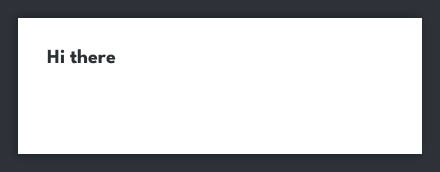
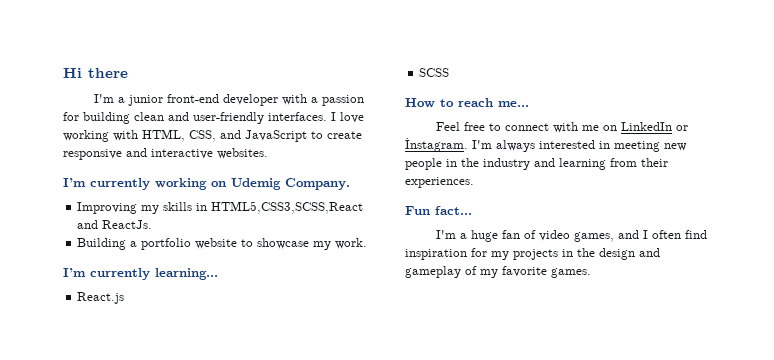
+ I'm a junior front-end developer with a passion for building clean and user-friendly interfaces. I love working with HTML, CSS, and JavaScript to create responsive and interactive websites.
+ I’m currently working on Udemig Company.
+ Improving my skills in HTML5,CSS3,SCSS,React and ReactJs.
+ Building a portfolio website to showcase my work.
+ I’m currently learning...
+ React.js
+ SCSS
+ How to reach me...
+ Feel free to connect with me on LinkedIn or İnstagram. I'm always interested in meeting new people in the industry and learning from their experiences.
+ Fun fact...
+ I'm a huge fan of video games, and I often find inspiration for my projects in the design and gameplay of my favorite games.

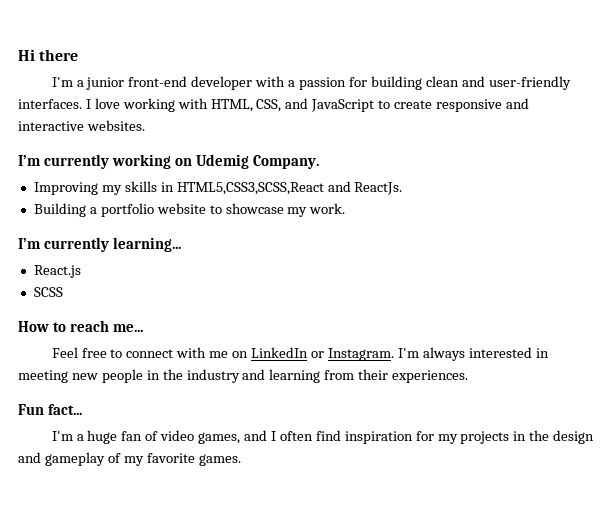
- Feel free to connect with me on LinkedIn or İnstagram.
+ Feel free to connect with me on LinkedIn or Instagram.

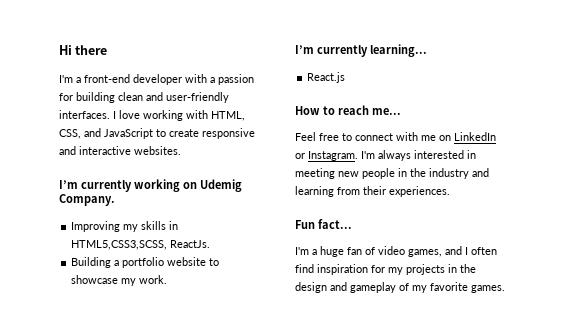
- I'm a junior front-end developer with a passion for building clean and user-friendly interfaces.
+ I'm a front-end developer with a passion for building clean and user-friendly interfaces.
- Improving my skills in HTML5,CSS3,SCSS,React and ReactJs.
+ Improving my skills in HTML5,CSS3,SCSS, ReactJs.
- SCSS

